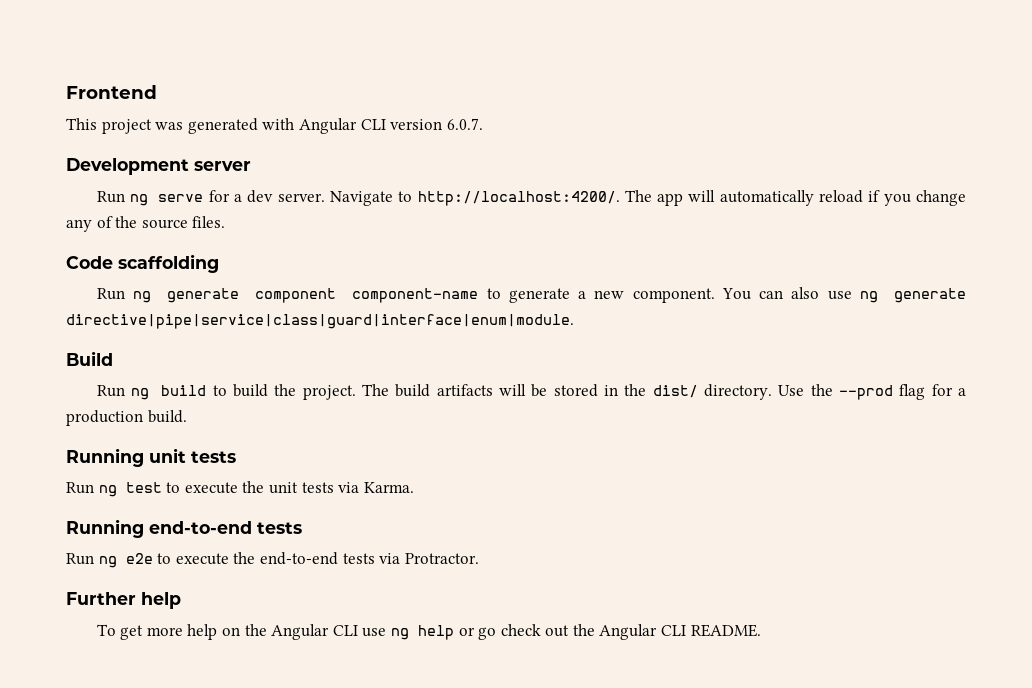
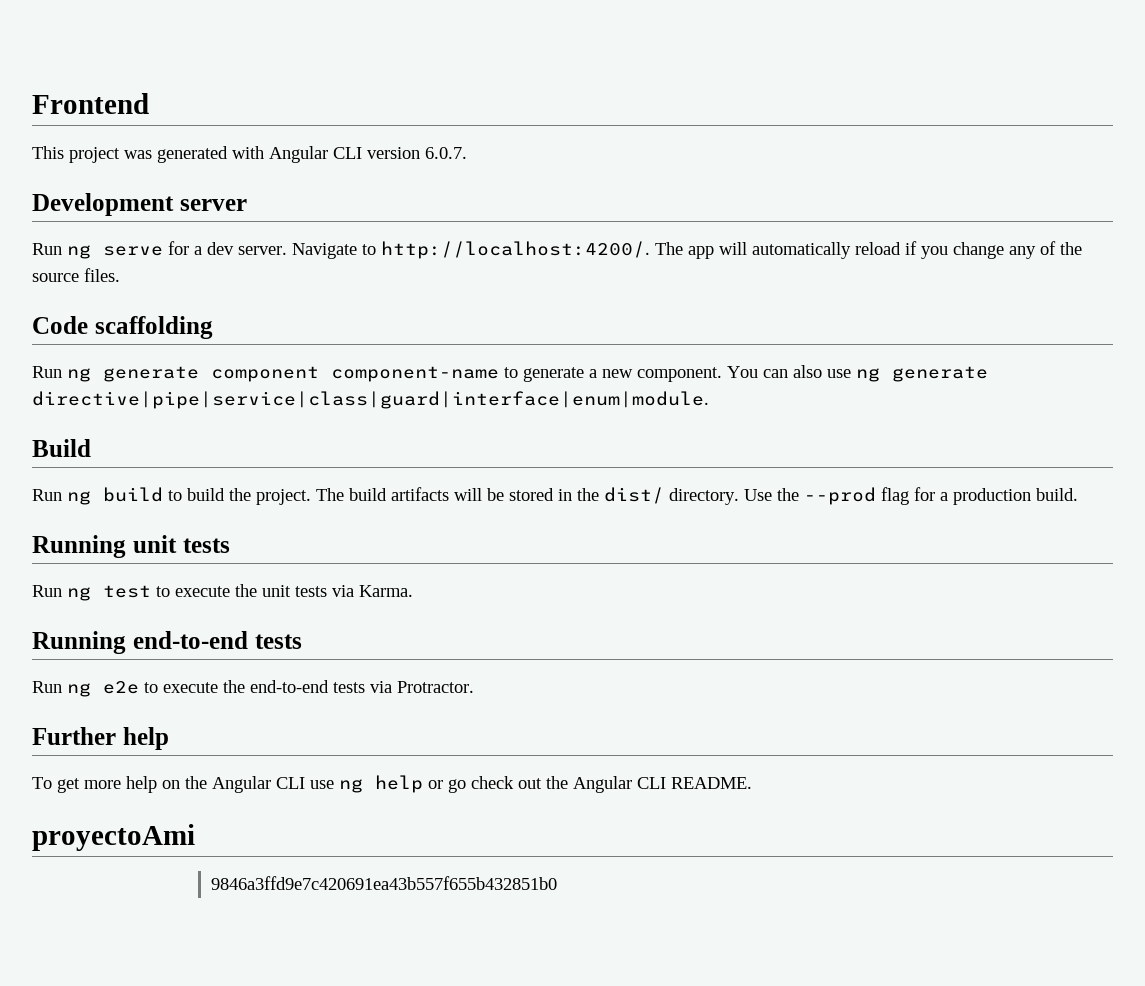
+ proyectoAmi
+ 9846a3ffd9e7c420691ea43b557f655b432851b0

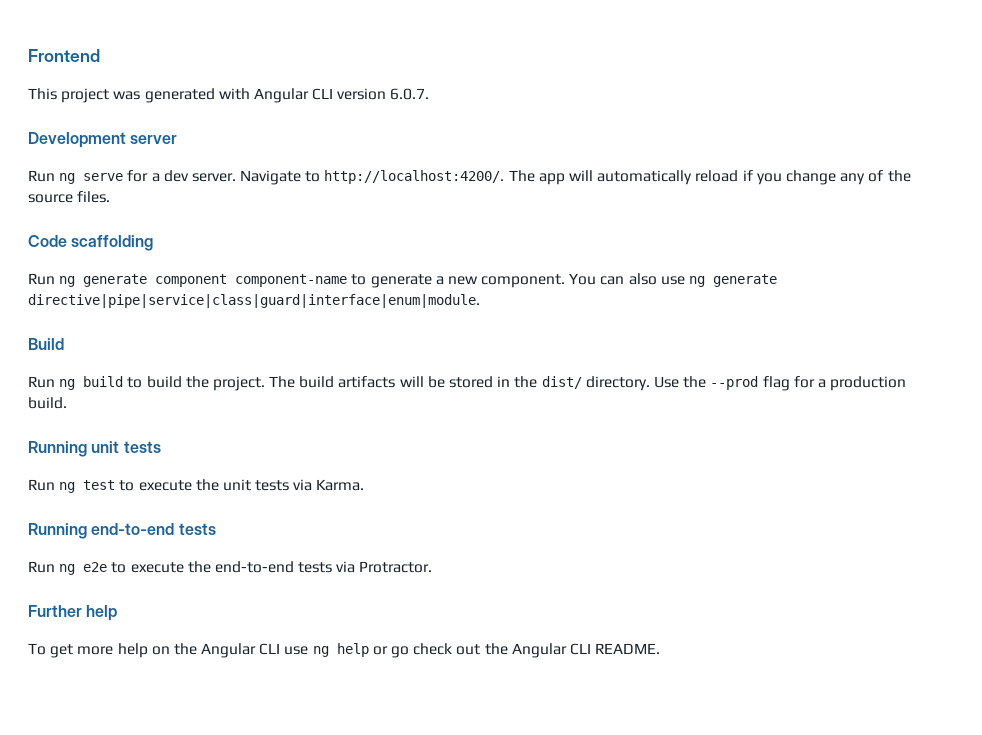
- proyectoAmi
- 9846a3ffd9e7c420691ea43b557f655b432851b0

